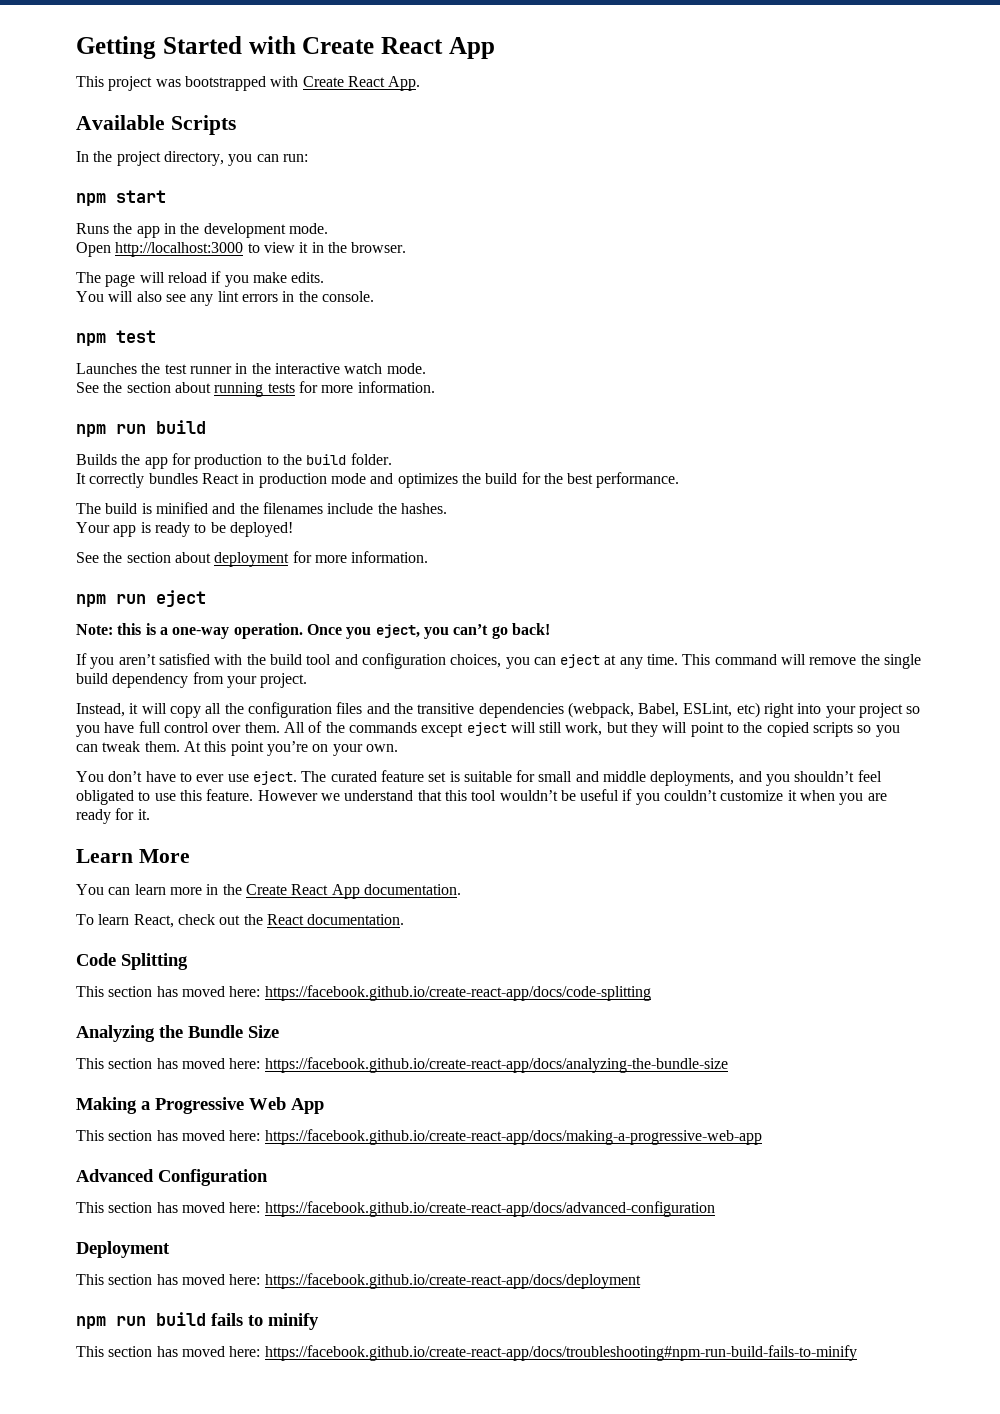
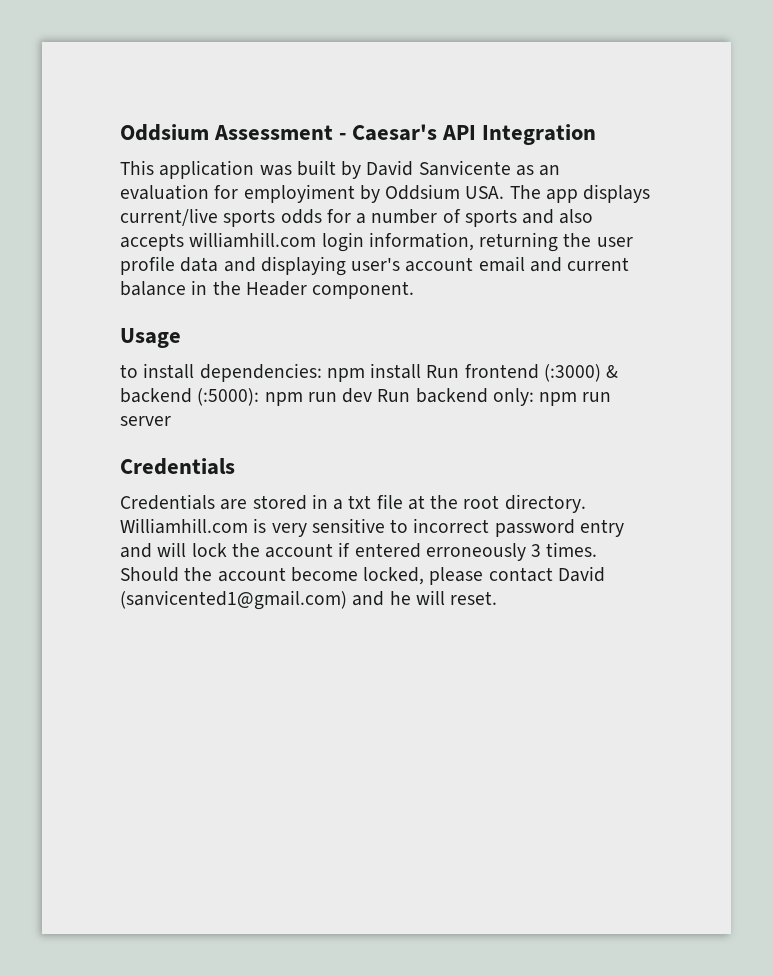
- Getting Started with Create React App
- This project was bootstrapped with Create React App.
- Available Scripts
- In the project directory, you can run:
- npm start
- Runs the app in the development mode.
- Open http://localhost:3000 to view it in the browser.
- The page will reload if you make edits.
- You will also see any lint errors in the console.
- npm test
- Launches the test runner in the interactive watch mode.
- See the section about running tests for more information.
- npm run build
- Builds the app for production to the build folder.
- It correctly bundles React in production mode and optimizes the build for the best performance.
- The build is minified and the filenames include the hashes.
- Your app is ready to be deployed!
- See the section about deployment for more information.
- npm run eject
- Note: this is a one-way operation. Once you eject, you can’t go back!
- If you aren’t satisfied with the build tool and configuration choices, you can eject at any time. This command will remove the single build dependency from your project.
- Instead, it will copy all the configuration files and the transitive dependencies (webpack, Babel, ESLint, etc) right into your project so you have full control over them. All of the commands except eject will still work, but they will point to the copied scripts so you can tweak them. At this point you’re on your own.
- You don’t have to ever use eject. The curated feature set is suitable for small and middle deployments, and you shouldn’t feel obligated to use this feature. However we understand that this tool wouldn’t be useful if you couldn’t customize it when you are ready for it.
- Learn More
- You can learn more in the Create React App documentation.
- To learn React, check out the React documentation.
- Code Splitting
- This section has moved here: https://facebook.github.io/create-react-app/docs/code-splitting
- Analyzing the Bundle Size
- This section has moved here: https://facebook.github.io/create-react-app/docs/analyzing-the-bundle-size
- Making a Progressive Web App
- This section has moved here: https://facebook.github.io/create-react-app/docs/making-a-progressive-web-app
- Advanced Configuration
- This section has moved here: https://facebook.github.io/create-react-app/docs/advanced-configuration
- Deployment
- This section has moved here: https://facebook.github.io/create-react-app/docs/deployment
- npm run build fails to minify
- This section has moved here: https://facebook.github.io/create-react-app/docs/troubleshooting#npm-run-build-fails-to-minify
+ Oddsium Assessment - Caesar's API Integration
+ This application was built by David Sanvicente as an evaluation for employiment by Oddsium USA. The app displays current/live sports odds for a number of sports and also accepts williamhill.com login information, returning the user profile data and displaying user's account email and current balance in the Header component.
+ Usage
+ to install dependencies: npm install Run frontend (:3000) & backend (:5000): npm run dev Run backend only: npm run server
+ Credentials
+ Credentials are stored in a txt file at the root directory. Williamhill.com is very sensitive to incorrect password entry and will lock the account if entered erroneously 3 times. Should the account become locked, please contact David (sanvicented1@gmail.com) and he will reset.

